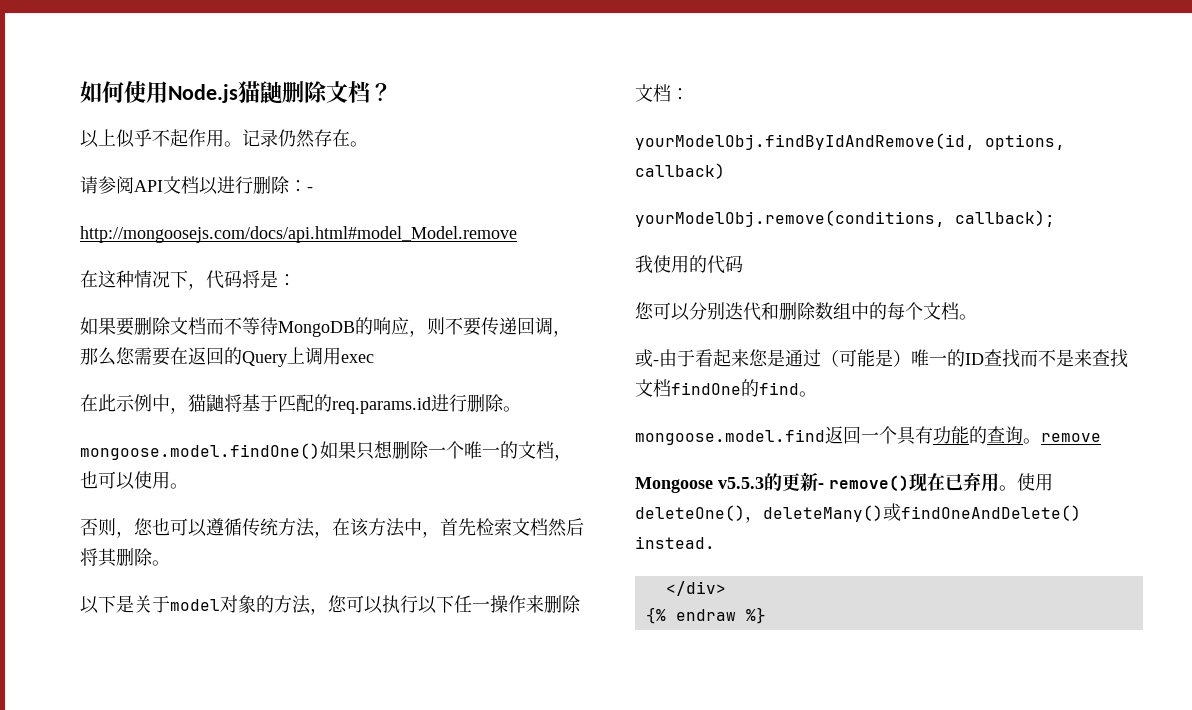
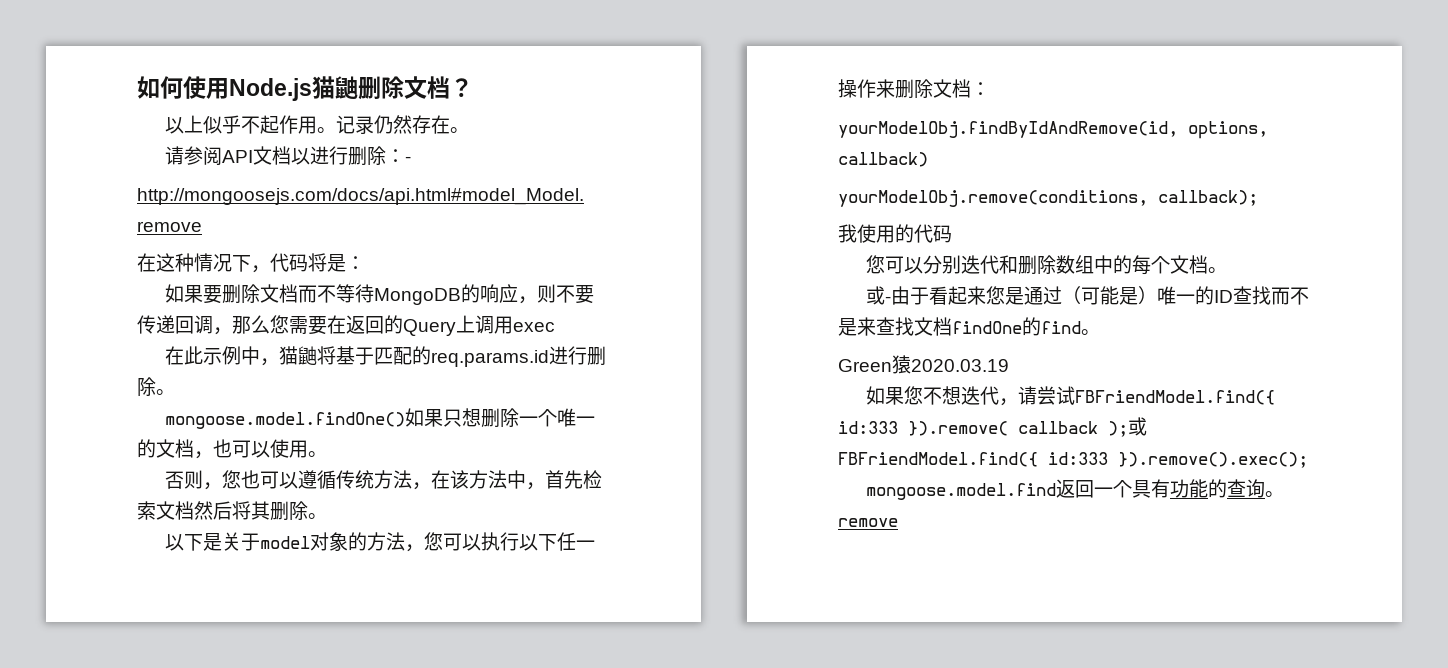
+ Green猿2020.03.19
+ 如果您不想迭代，请尝试FBFriendModel.find({ id:333 }).remove( callback );或FBFriendModel.find({ id:333 }).remove().exec();
- Mongoose v5.5.3的更新- remove()现在已弃用。使用deleteOne()，deleteMany()或findOneAndDelete() instead.
- </div>
- {% endraw %}

